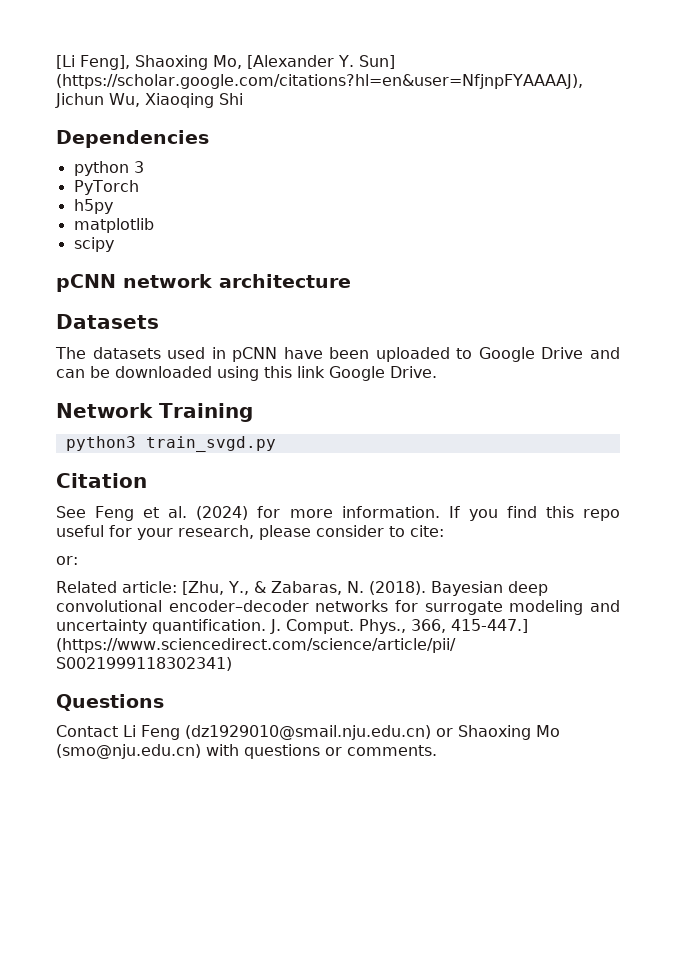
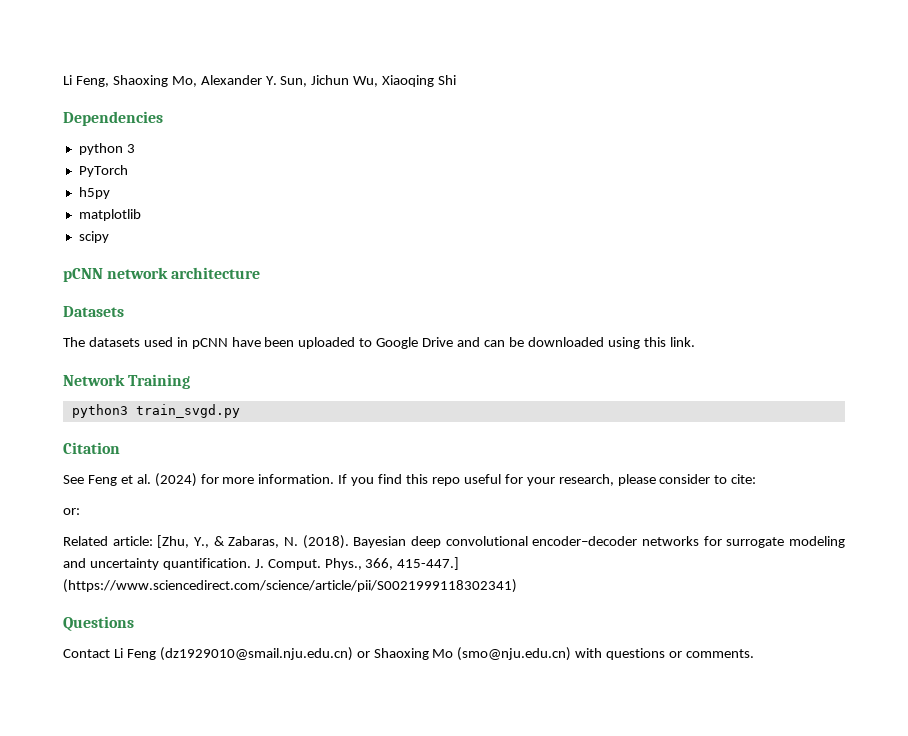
- [Li Feng], Shaoxing Mo, [Alexander Y. Sun] (https://scholar.google.com/citations?hl=en&user=NfjnpFYAAAAJ), Jichun Wu, Xiaoqing Shi
+ Li Feng, Shaoxing Mo, Alexander Y. Sun, Jichun Wu, Xiaoqing Shi
- The datasets used in pCNN have been uploaded to Google Drive and can be downloaded using this link Google Drive.
+ The datasets used in pCNN have been uploaded to Google Drive and can be downloaded using this link.

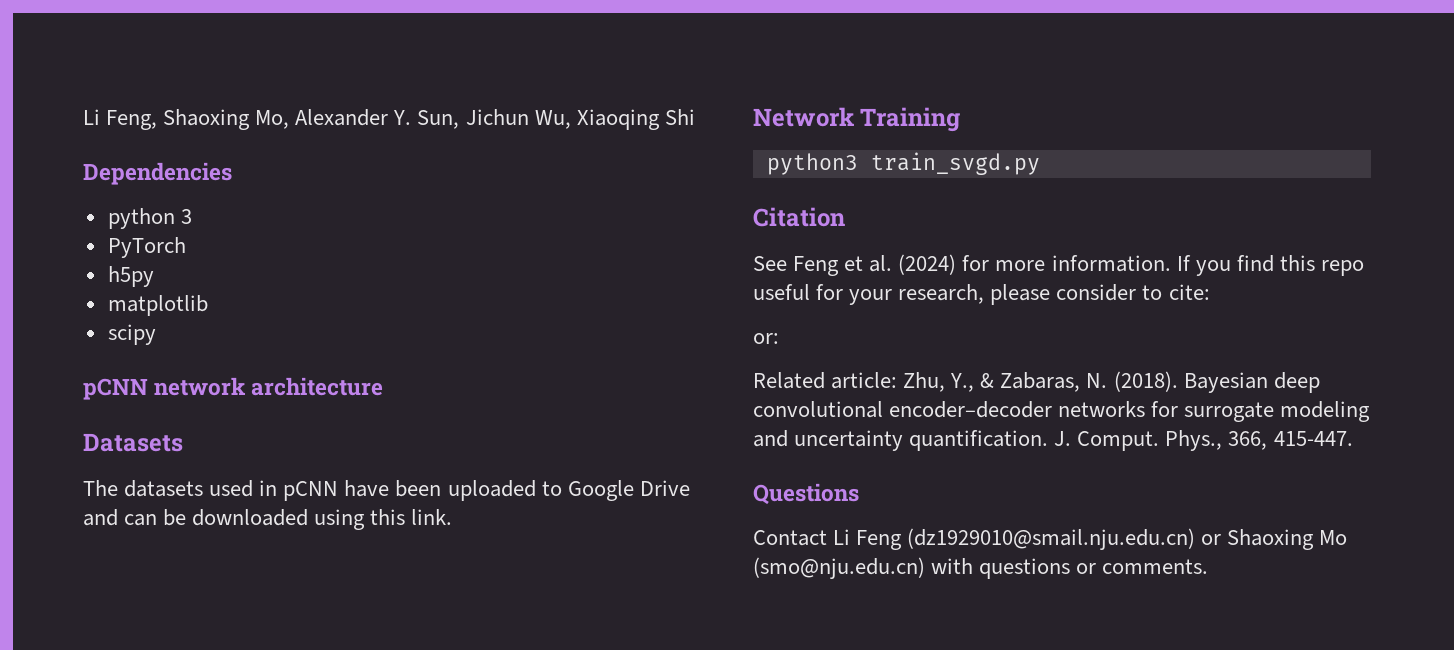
- Related article: [Zhu, Y., & Zabaras, N. (2018).
+ Related article: Zhu, Y., & Zabaras, N. (2018).
- Phys., 366, 415-447.] (https://www.sciencedirect.com/science/article/pii/S0021999118302341)
+ Phys., 366, 415-447.

